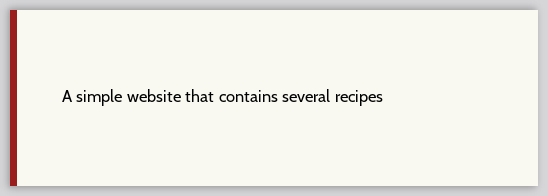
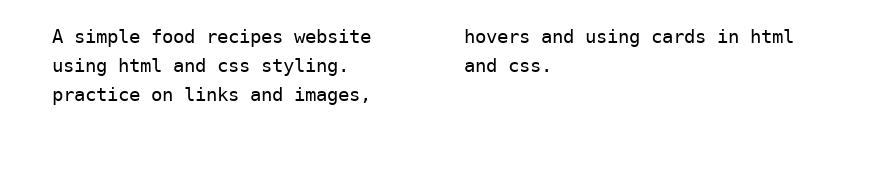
- A simple website that contains several recipes
+ A simple food recipes website using html and css styling. practice on links and images, hovers and using cards in html and css.

